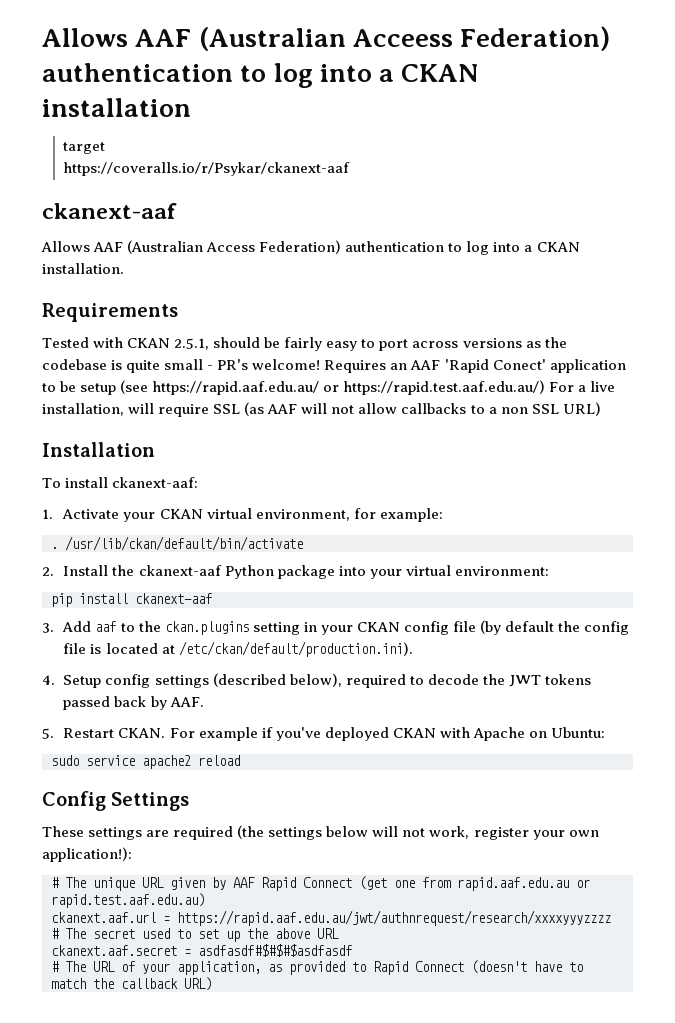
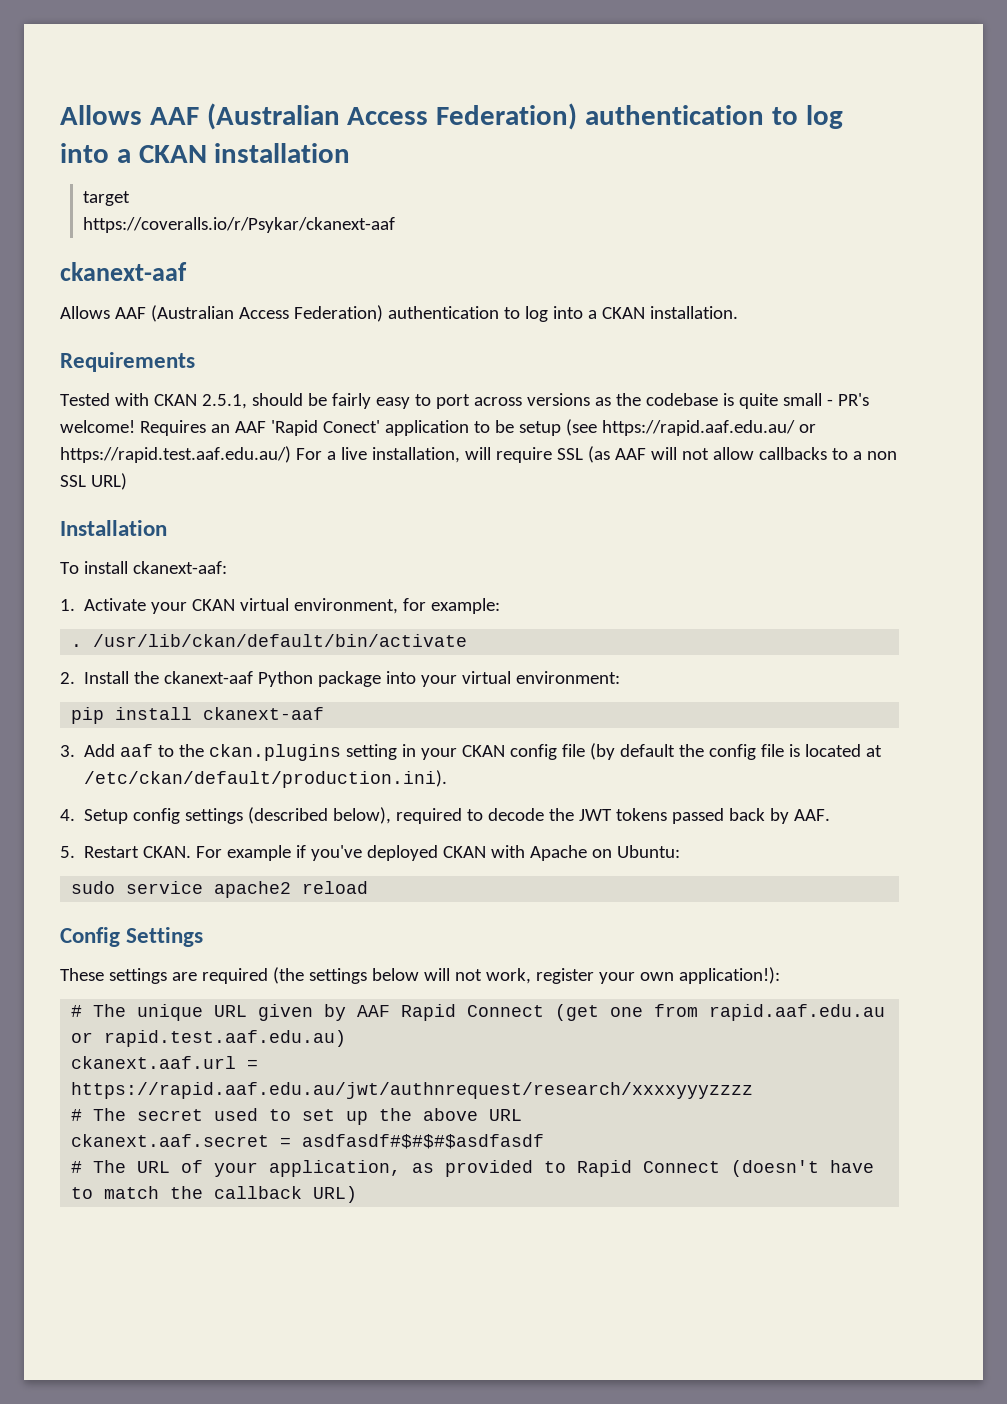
- Allows AAF (Australian Acceess Federation) authentication to log into a CKAN installation
+ Allows AAF (Australian Access Federation) authentication to log into a CKAN installation

